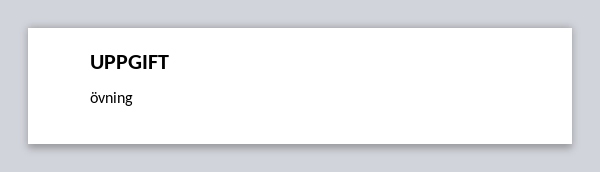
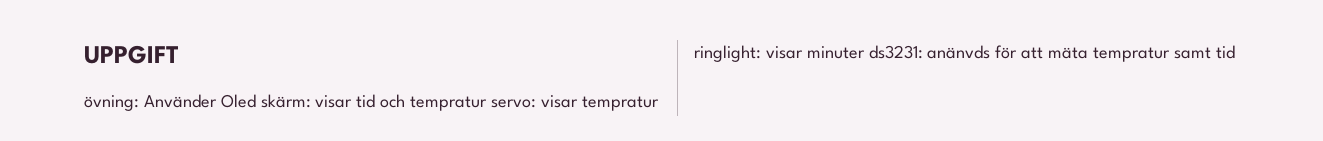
- övning
+ övning: Använder Oled skärm: visar tid och tempratur servo: visar tempratur ringlight: visar minuter ds3231: anänvds för att mäta tempratur samt tid

